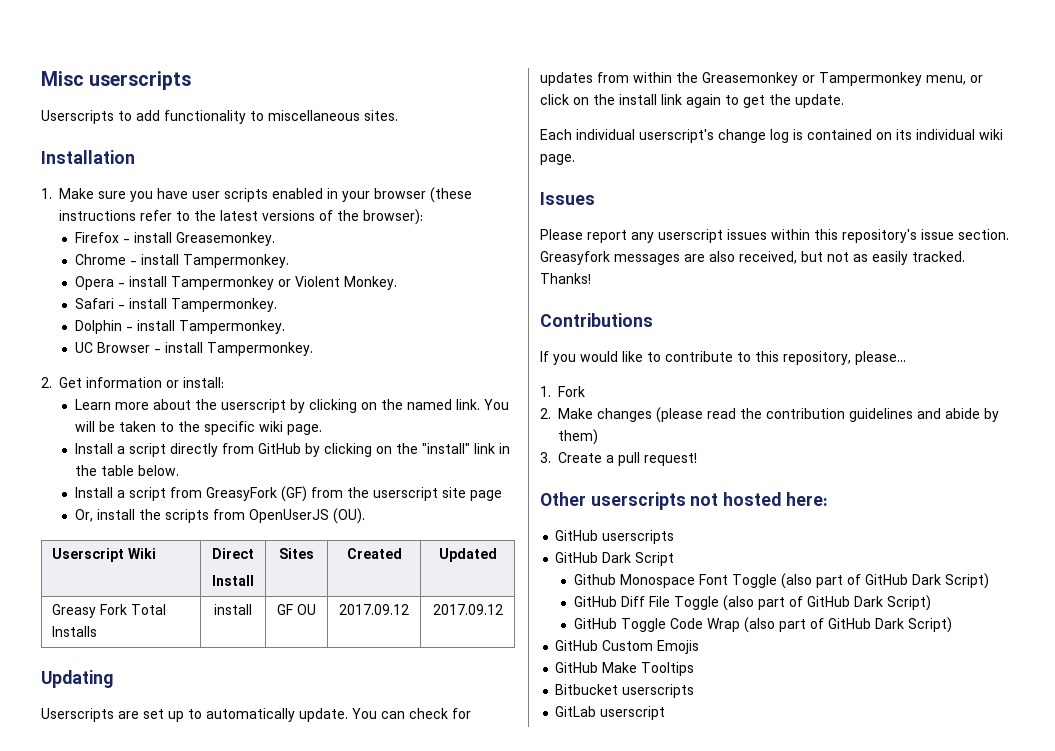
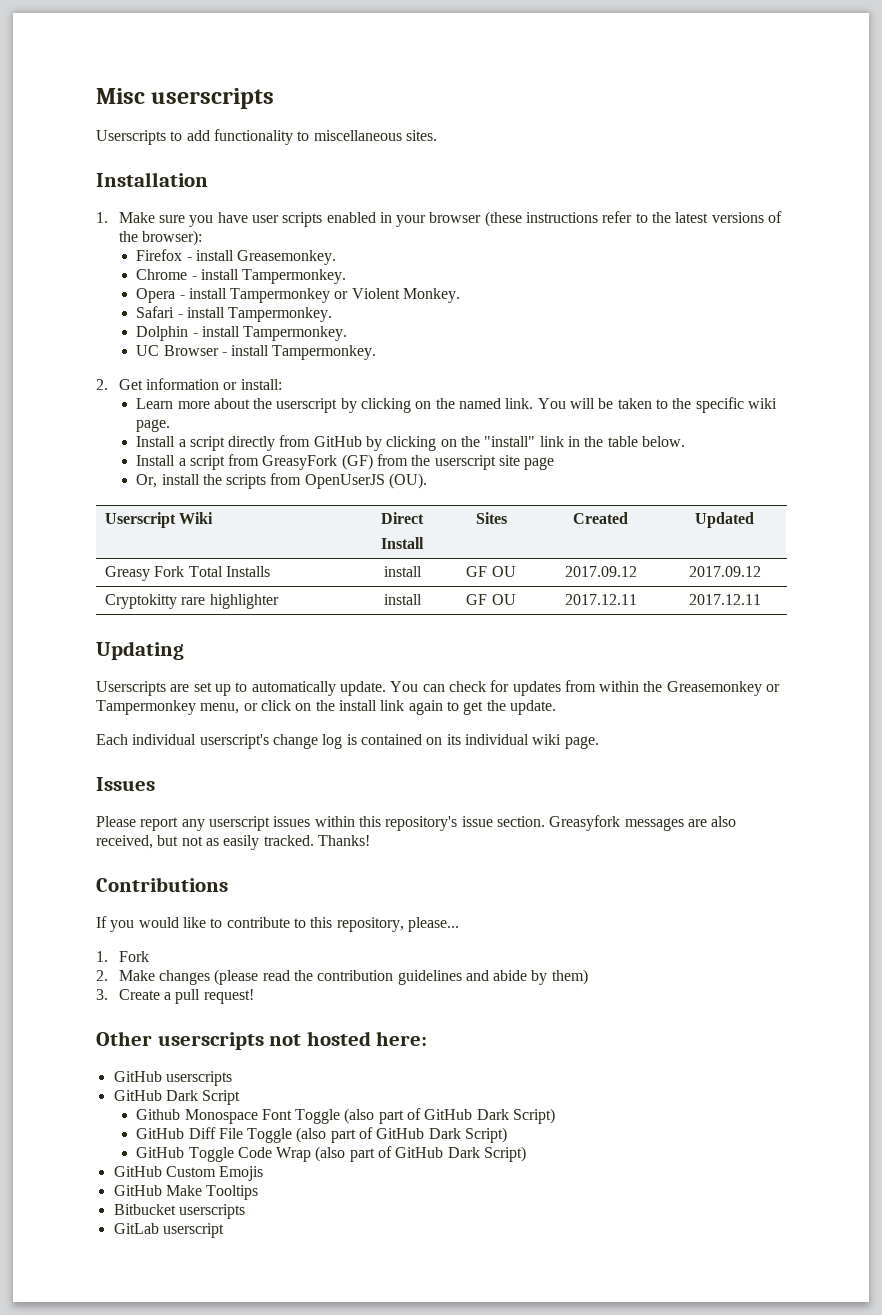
+ Cryptokitty rare highlighter | install | GF OU | 2017.12.11 | 2017.12.11

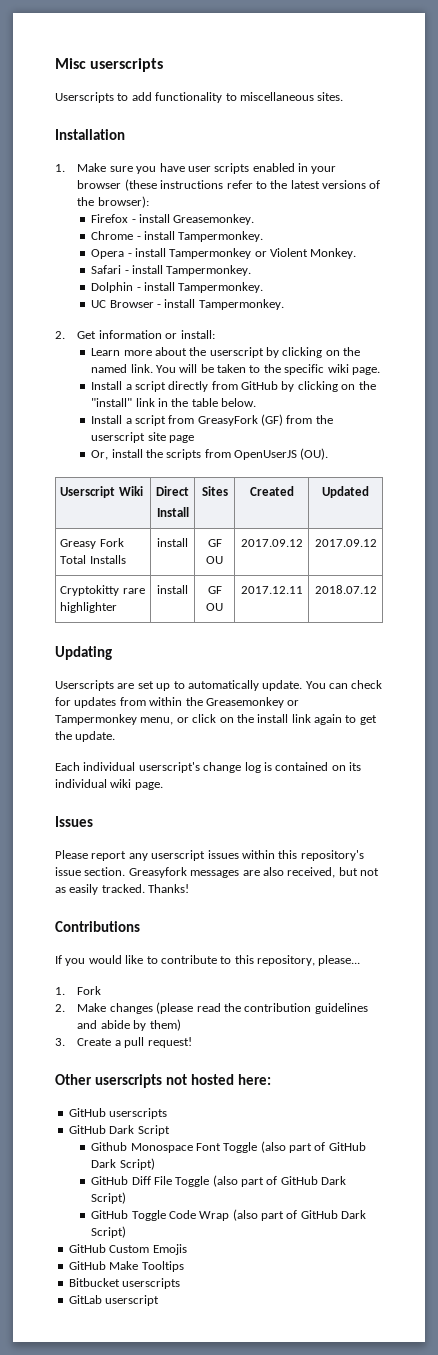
- Cryptokitty rare highlighter | install | GF OU | 2017.12.11 | 2017.12.11
+ Cryptokitty rare highlighter | install | GF OU | 2017.12.11 | 2018.07.12

